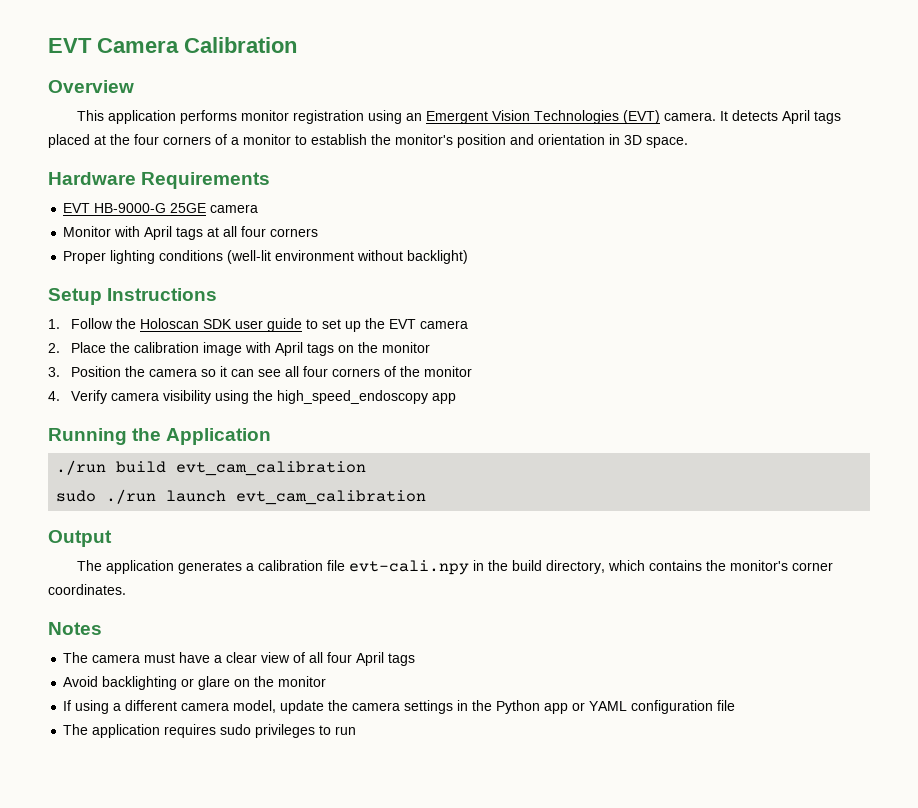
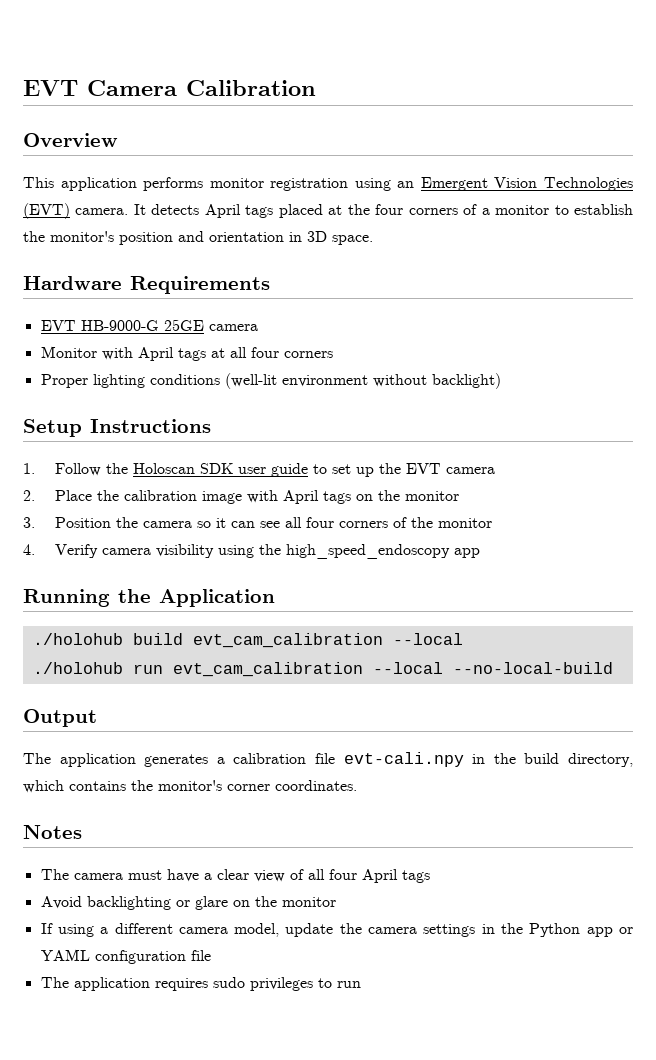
- ./run build evt_cam_calibration
- sudo ./run launch evt_cam_calibration
+ ./holohub build evt_cam_calibration --local
+ ./holohub run evt_cam_calibration --local --no-local-build

